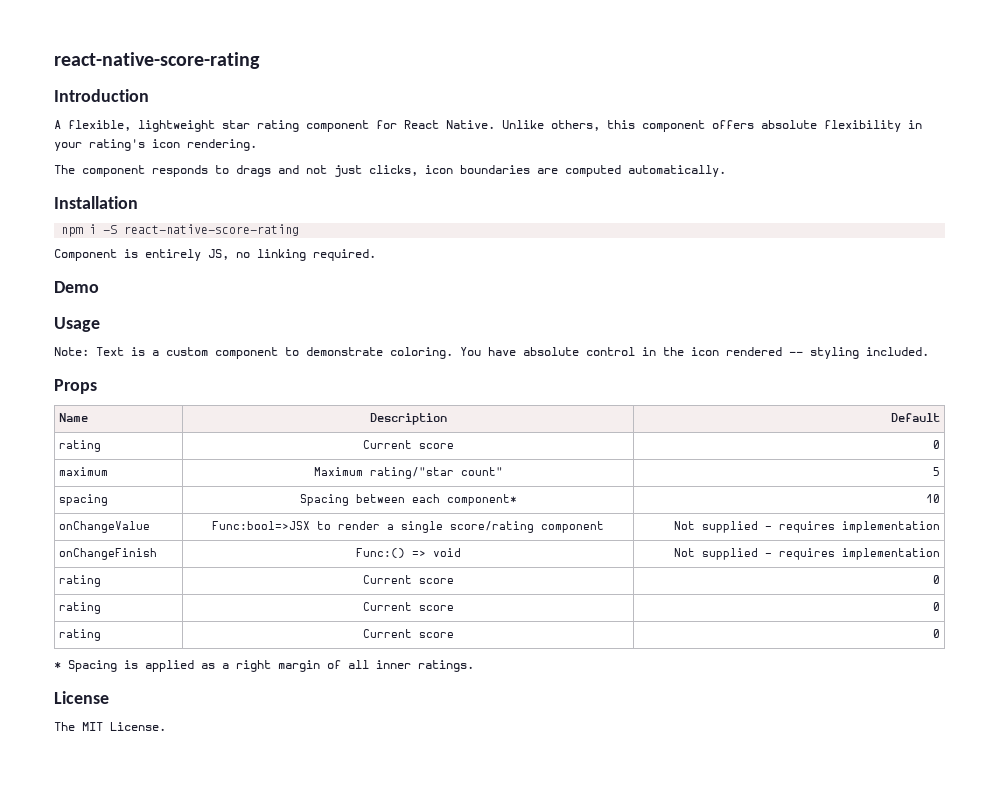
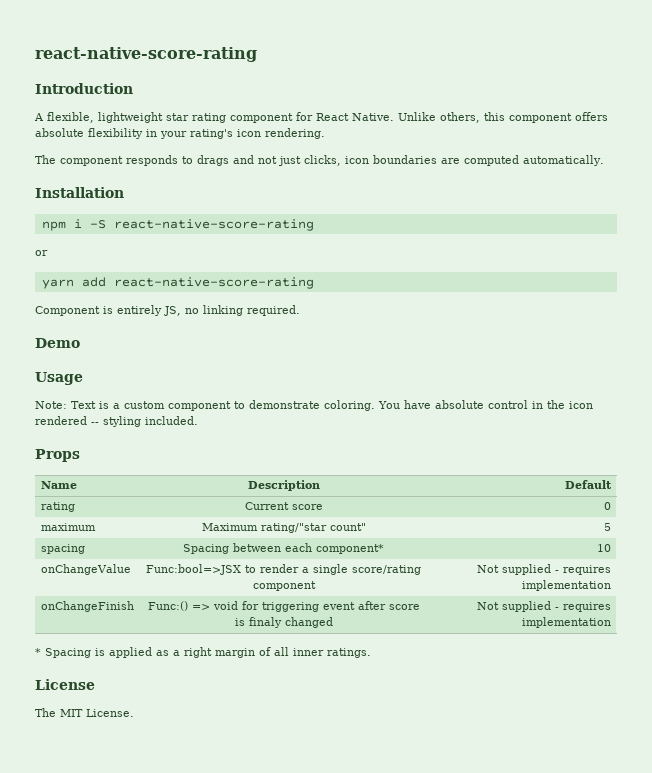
+ or
+ yarn add react-native-score-rating
- onChangeFinish | Func:() => void | Not supplied - requires implementation
- rating | Current score | 0
- rating | Current score | 0
- rating | Current score | 0
+ onChangeFinish | Func:() => void for triggering event after score is finaly changed | Not supplied - requires implementation

